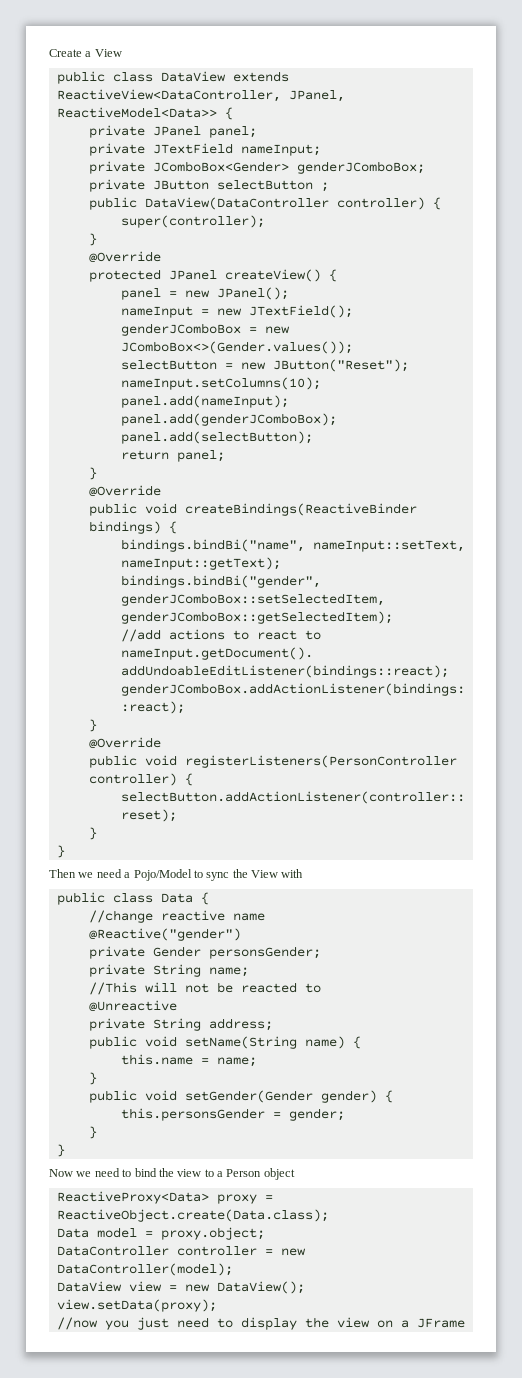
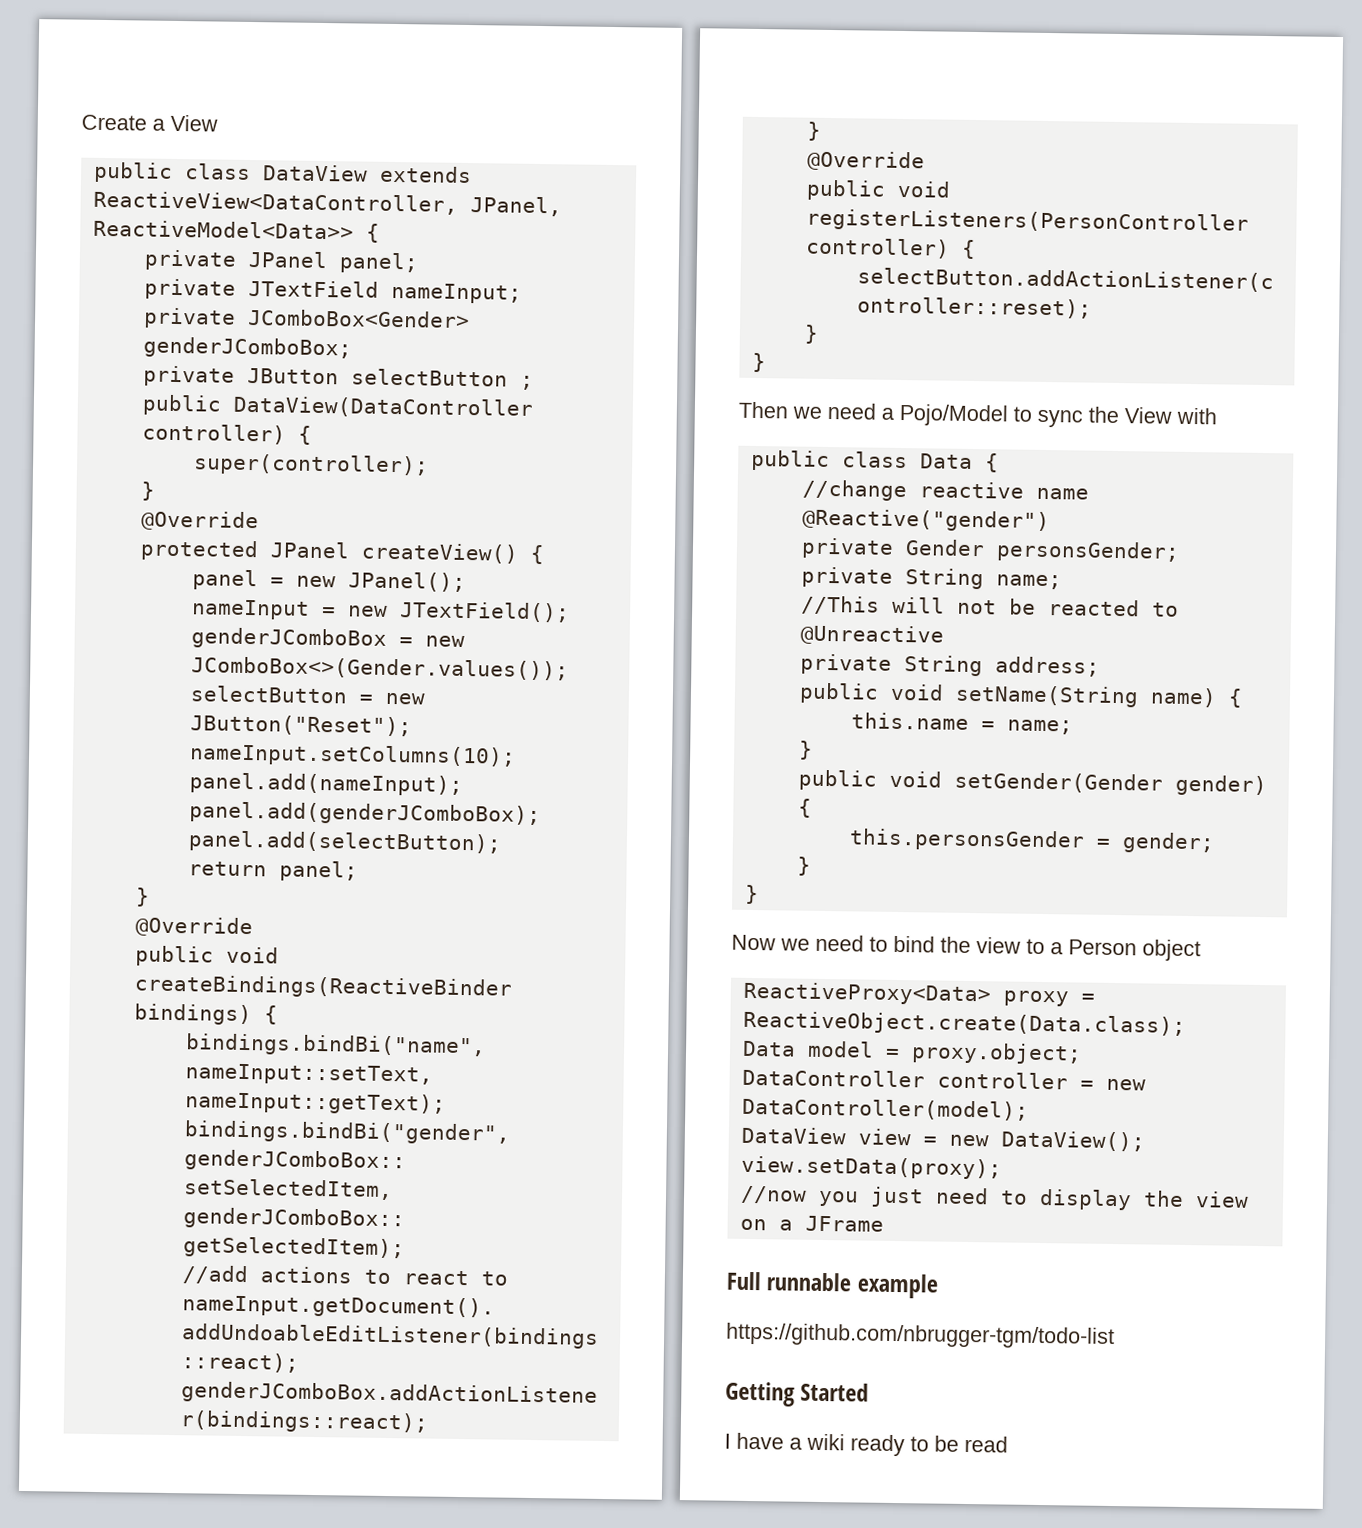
+ Full runnable example
+ https://github.com/nbrugger-tgm/todo-list
+ Getting Started
+ I have a wiki ready to be read

